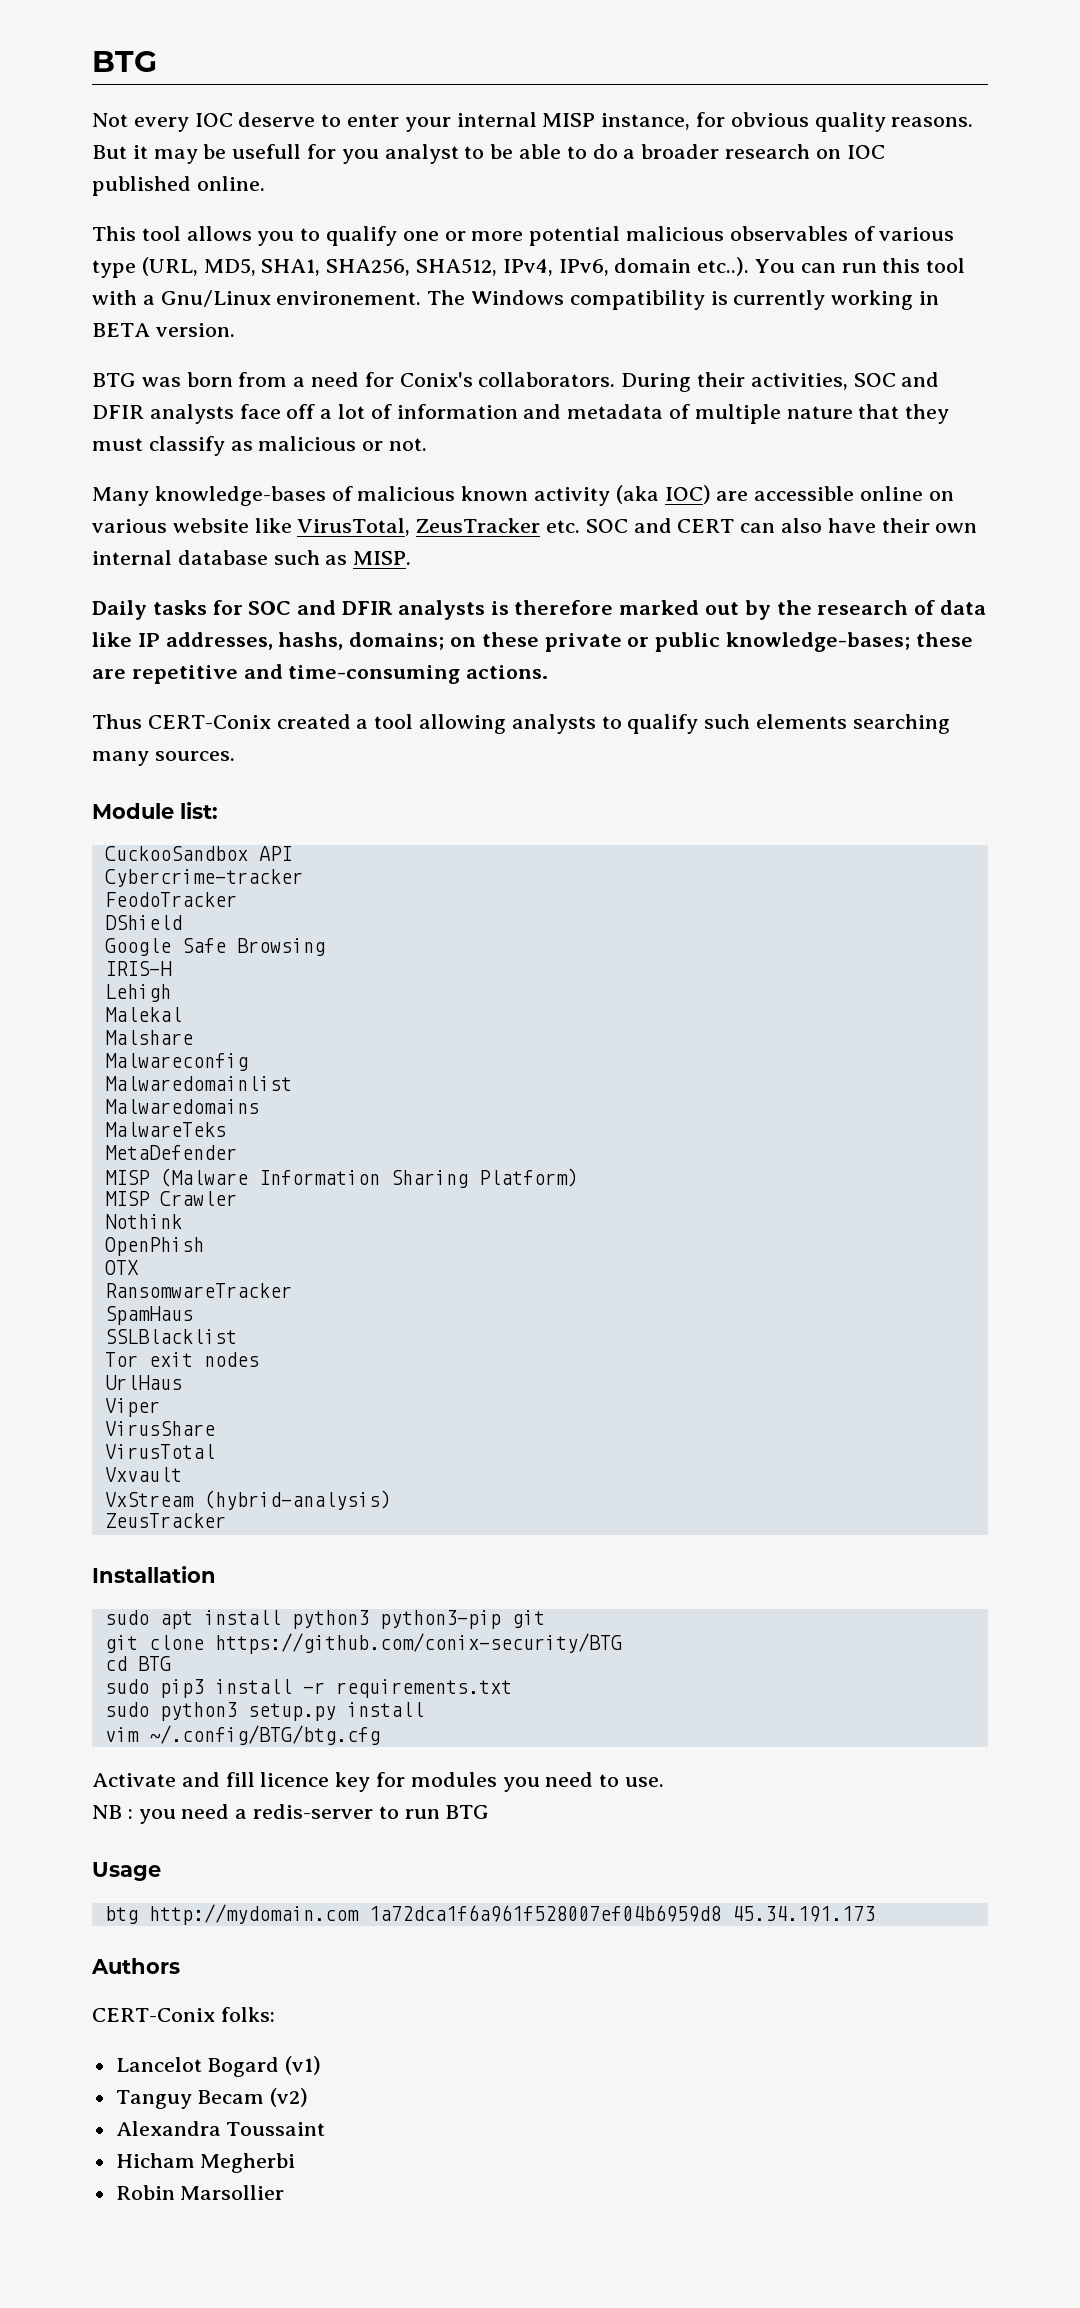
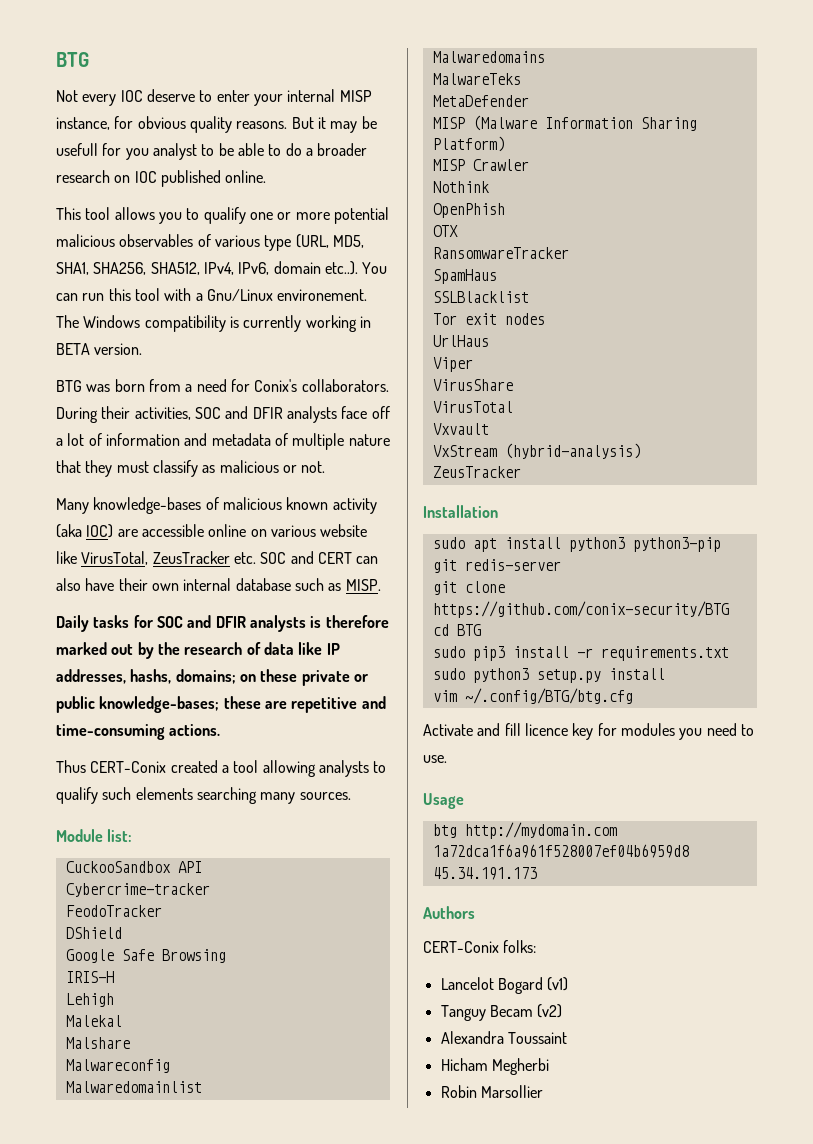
- sudo apt install python3 python3-pip git
+ sudo apt install python3 python3-pip git redis-server
- NB : you need a redis-server to run BTG

